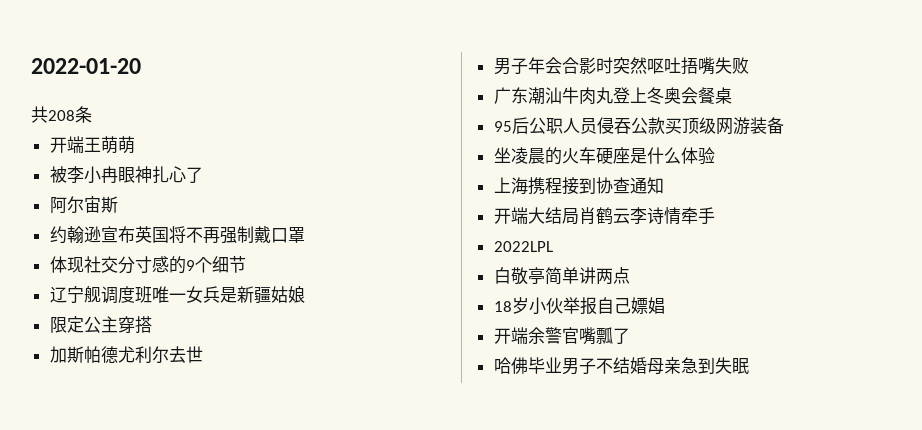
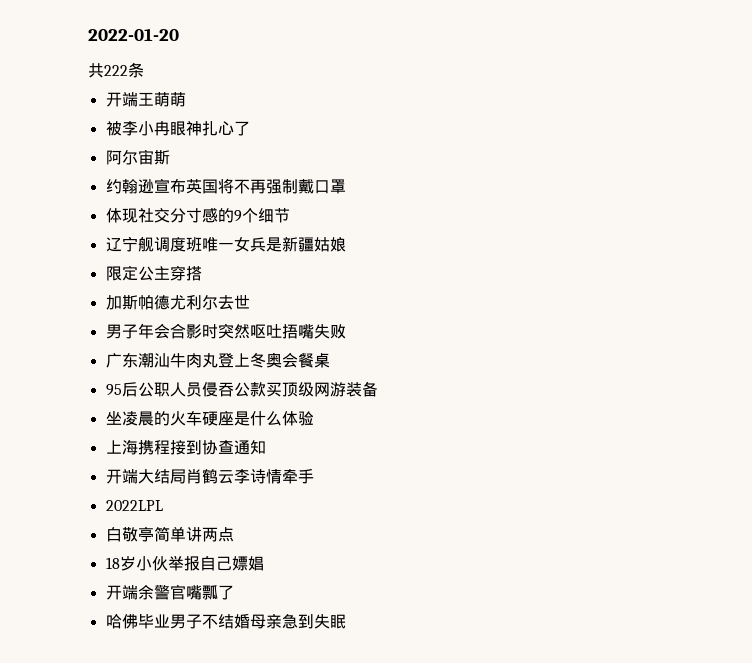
- 共208条
+ 共222条

